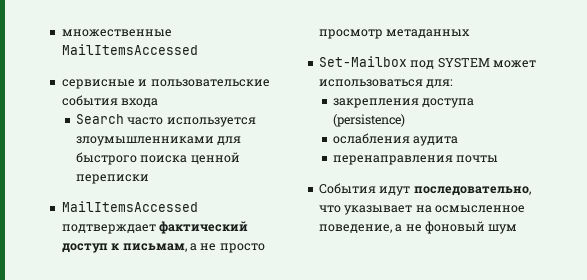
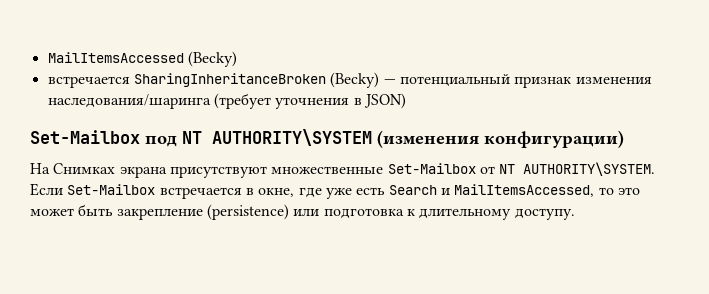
- множественные MailItemsAccessed
- сервисные и пользовательские события входа
- Search часто используется злоумышленниками для быстрого поиска ценной переписки
- MailItemsAccessed подтверждает фактический доступ к письмам, а не просто просмотр метаданных
- Set-Mailbox под SYSTEM может использоваться для:
- закрепления доступа (persistence)
- ослабления аудита
- перенаправления почты
- События идут последовательно, что указывает на осмысленное поведение, а не фоновый шум
+ MailItemsAccessed (Becky)
+ встречается SharingInheritanceBroken (Becky) — потенциальный признак изменения наследования/шаринга (требует уточнения в JSON)
+ Set-Mailbox под NT AUTHORITY\SYSTEM (изменения конфигурации)
+ На Снимках экрана присутствуют множественные Set-Mailbox от NT AUTHORITY\SYSTEM. Если Set-Mailbox встречается в окне, где уже есть Search и MailItemsAccessed, то это может быть закрепление (persistence) или подготовка к длительному доступу.

